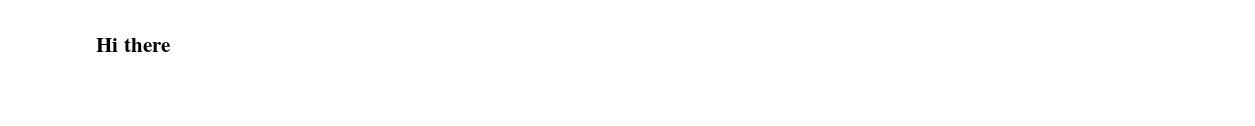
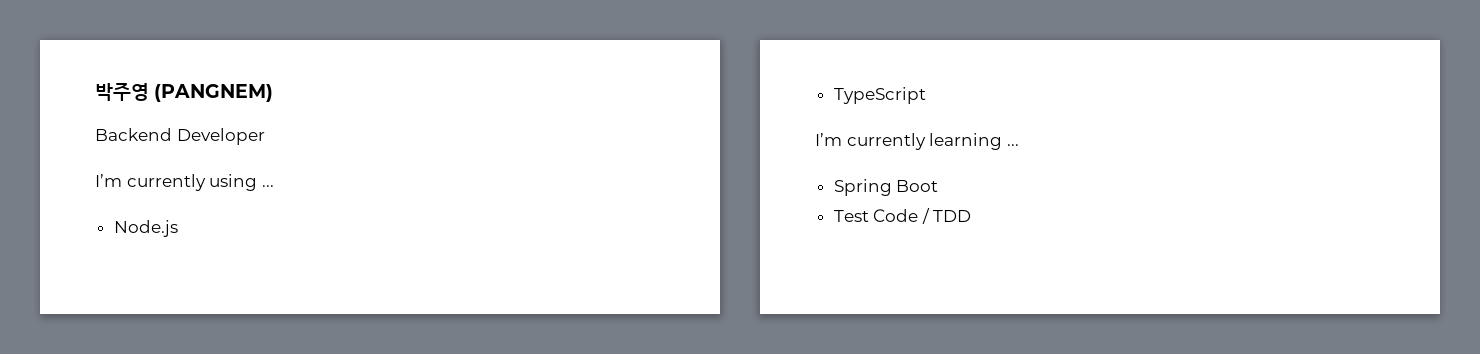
- Hi there
+ 박주영 (PANGNEM)
+ Backend Developer
+ I’m currently using ...
+ Node.js
+ TypeScript
+ I’m currently learning ...
+ Spring Boot
+ Test Code / TDD

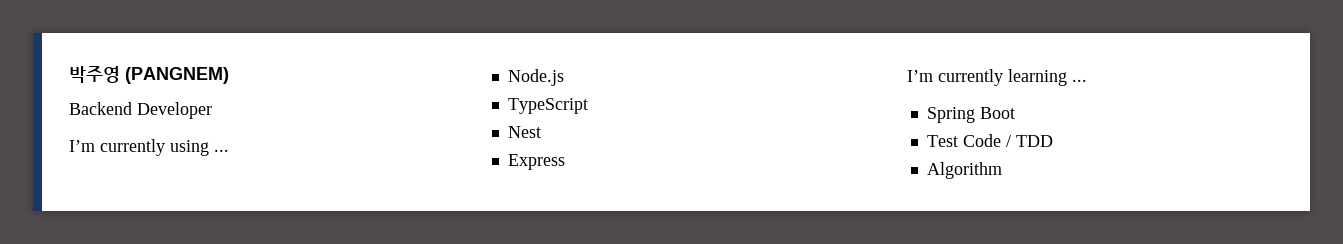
+ Nest
+ Express
+ Algorithm

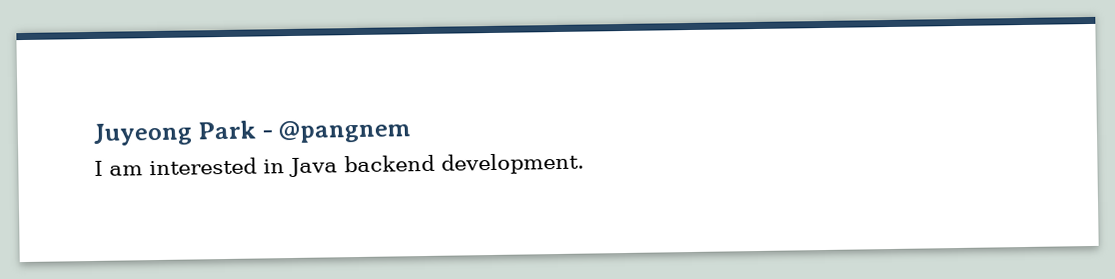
- 박주영 (PANGNEM)
- Backend Developer
- I’m currently using ...
- Node.js
- TypeScript
- Nest
- Express
- I’m currently learning ...
- Spring Boot
- Test Code / TDD
- Algorithm
+ Juyeong Park - @pangnem
+ I am interested in Java backend development.

